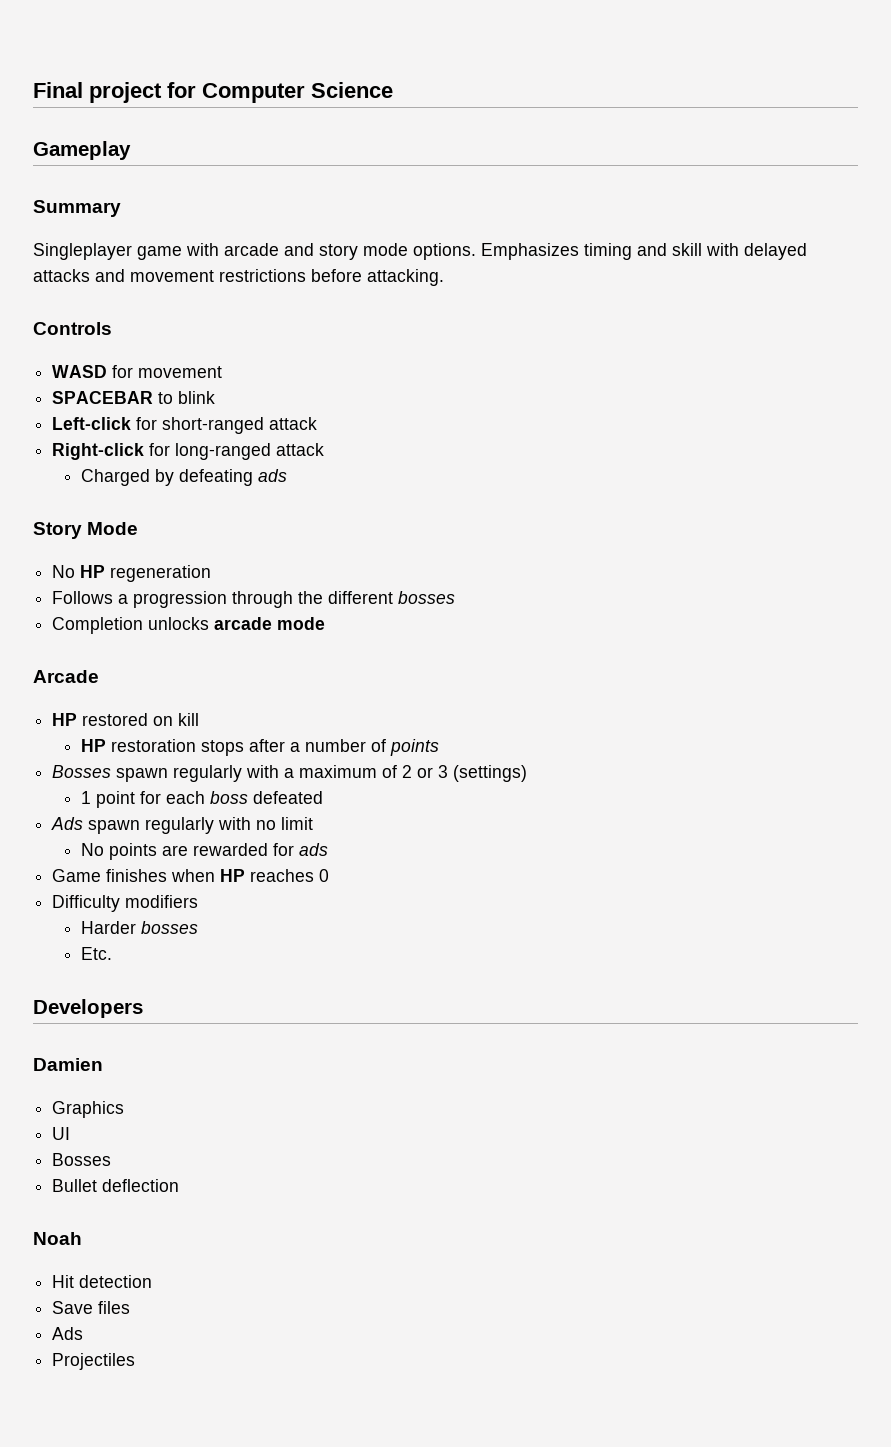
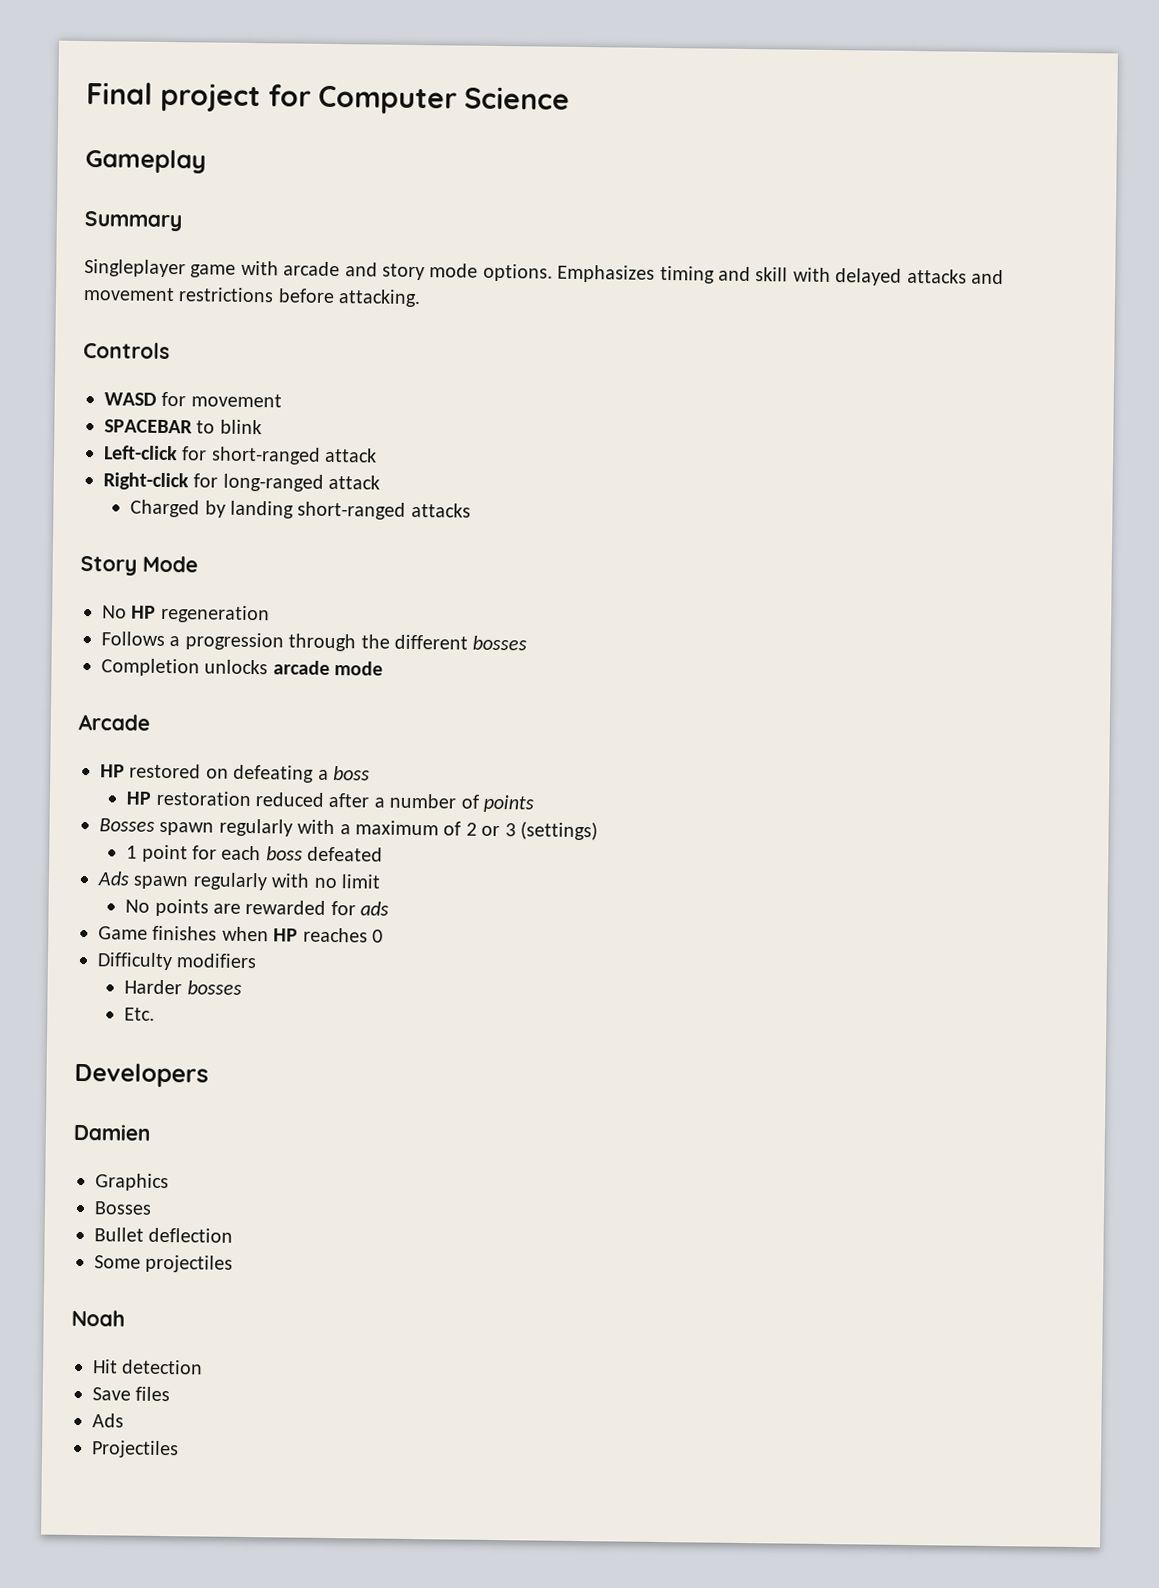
- Charged by defeating ads
+ Charged by landing short-ranged attacks
- HP restored on kill
+ HP restored on defeating a boss
- HP restoration stops after a number of points
+ HP restoration reduced after a number of points
- UI
+ Some projectiles

